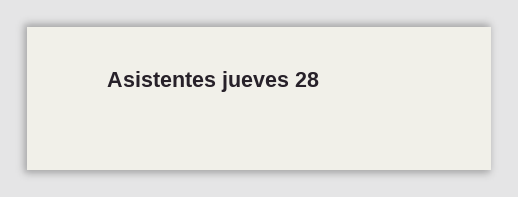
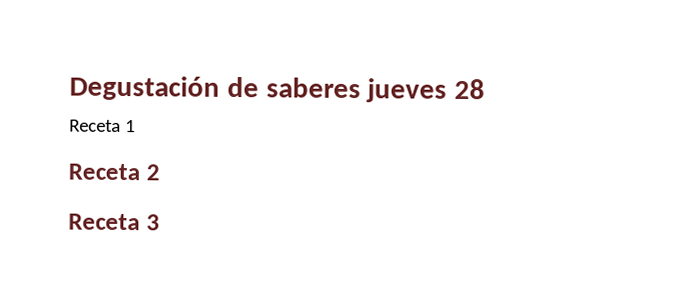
- Asistentes jueves 28
+ Degustación de saberes jueves 28
+ Receta 1
+ Receta 2
+ Receta 3

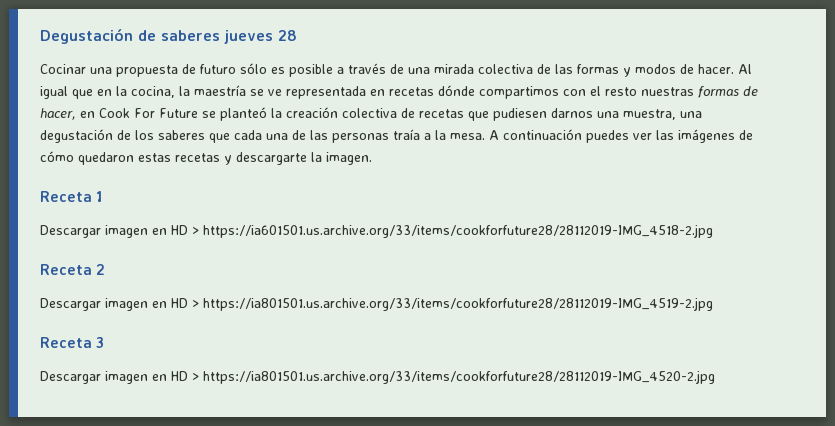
+ Cocinar una propuesta de futuro sólo es posible a través de una mirada colectiva de las formas y modos de hacer. Al igual que en la cocina, la maestría se ve representada en recetas dónde compartimos con el resto nuestras formas de hacer, en Cook For Future se planteó la creación colectiva de recetas que pudiesen darnos una muestra, una degustación de los saberes que cada una de las personas traía a la mesa. A continuación puedes ver las imágenes de cómo quedaron estas recetas y descargarte la imagen.
  Receta 1
+ Descargar imagen en HD > https://ia601501.us.archive.org/33/items/cookforfuture28/28112019-IMG_4518-2.jpg
  Receta 2
+ Descargar imagen en HD > https://ia801501.us.archive.org/33/items/cookforfuture28/28112019-IMG_4519-2.jpg
  Receta 3
+ Descargar imagen en HD > https://ia801501.us.archive.org/33/items/cookforfuture28/28112019-IMG_4520-2.jpg

